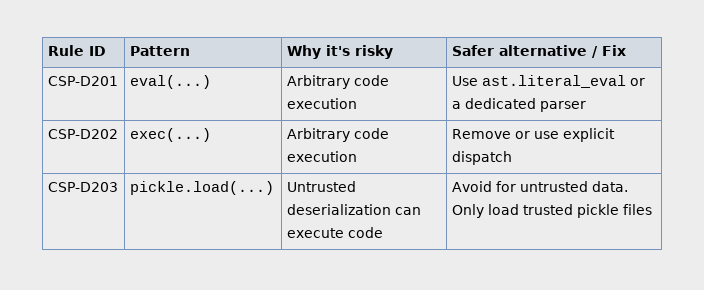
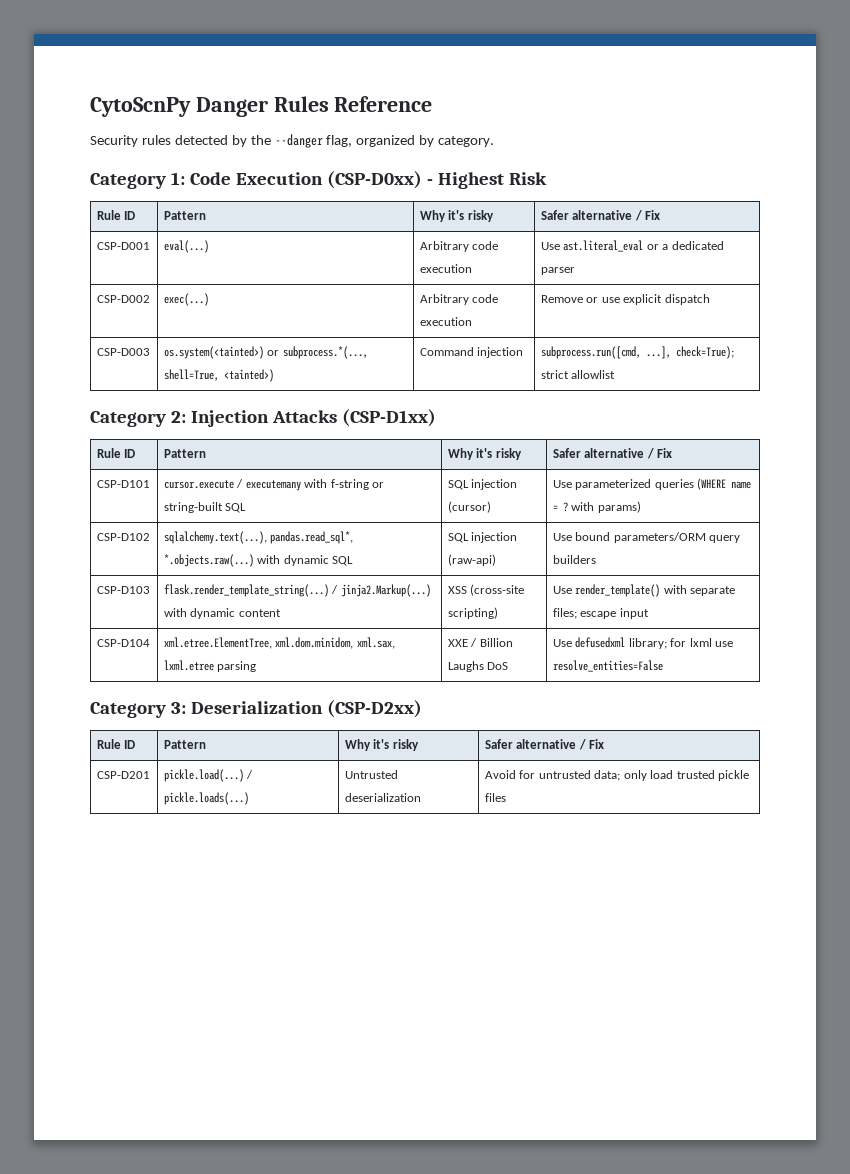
+ CytoScnPy Danger Rules Reference
+ Security rules detected by the --danger flag, organized by category.
+ Category 1: Code Execution (CSP-D0xx) - Highest Risk
+ Rule ID | Pattern | Why it's risky | Safer alternative / Fix
+ CSP-D001 | eval(...) | Arbitrary code execution | Use ast.literal_eval or a dedicated parser
+ CSP-D002 | exec(...) | Arbitrary code execution | Remove or use explicit dispatch
+ CSP-D003 | os.system(<tainted>) or subprocess.*(..., shell=True, <tainted>) | Command injection | subprocess.run([cmd, ...], check=True); strict allowlist
+ Category 2: Injection Attacks (CSP-D1xx)
+ Rule ID | Pattern | Why it's risky | Safer alternative / Fix
+ CSP-D101 | cursor.execute / executemany with f-string or string-built SQL | SQL injection (cursor) | Use parameterized queries (WHERE name = ? with params)
+ CSP-D102 | sqlalchemy.text(...), pandas.read_sql*, *.objects.raw(...) with dynamic SQL | SQL injection (raw-api) | Use bound parameters/ORM query builders
+ CSP-D103 | flask.render_template_string(...) / jinja2.Markup(...) with dynamic content | XSS (cross-site scripting) | Use render_template() with separate files; escape input
+ CSP-D104 | xml.etree.ElementTree, xml.dom.minidom, xml.sax, lxml.etree parsing | XXE / Billion Laughs DoS | Use defusedxml library; for lxml use resolve_entities=False
+ Category 3: Deserialization (CSP-D2xx)
- CSP-D201 | eval(...) | Arbitrary code execution | Use ast.literal_eval or a dedicated parser
- CSP-D202 | exec(...) | Arbitrary code execution | Remove or use explicit dispatch
- CSP-D203 | pickle.load(...) | Untrusted deserialization can execute code | Avoid for untrusted data. Only load trusted pickle files
+ CSP-D201 | pickle.load(...) / pickle.loads(...) | Untrusted deserialization | Avoid for untrusted data; only load trusted pickle files

